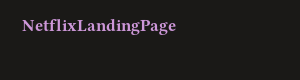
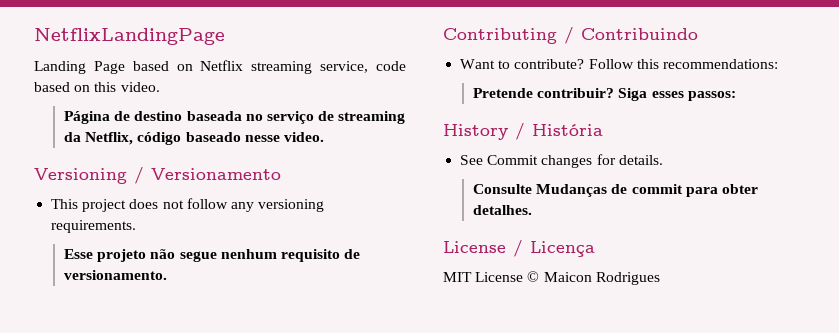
+ Landing Page based on Netflix streaming service, code based on this video.
+ Página de destino baseada no serviço de streaming da Netflix, código baseado nesse video.
+ Versioning / Versionamento
+ This project does not follow any versioning requirements.
+ Esse projeto não segue nenhum requisito de versionamento.
+ Contributing / Contribuindo
+ Want to contribute? Follow this recommendations:
+ Pretende contribuir? Siga esses passos:
+ History / História
+ See Commit changes for details.
+ Consulte Mudanças de commit para obter detalhes.
+ License / Licença
+ MIT License © Maicon Rodrigues

